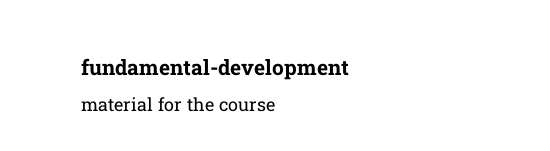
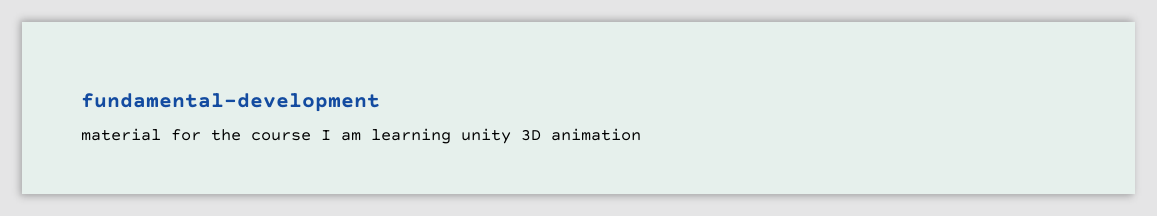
- material for the course
+ material for the course I am learning unity 3D animation

